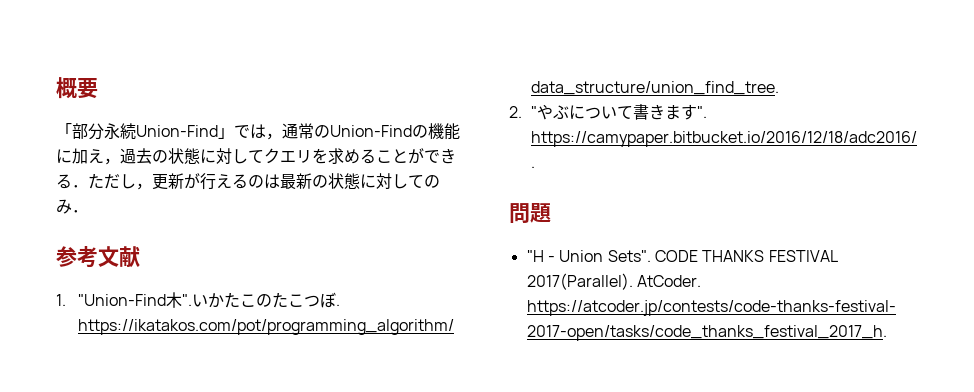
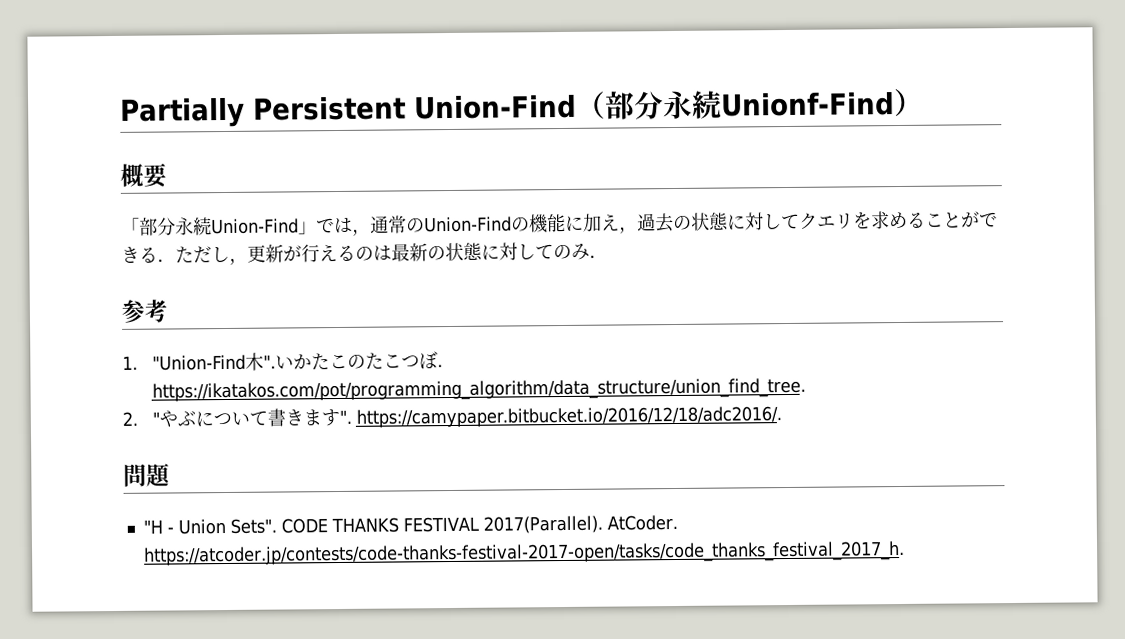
+ Partially Persistent Union-Find（部分永続Unionf-Find）
- 参考文献
+ 参考

